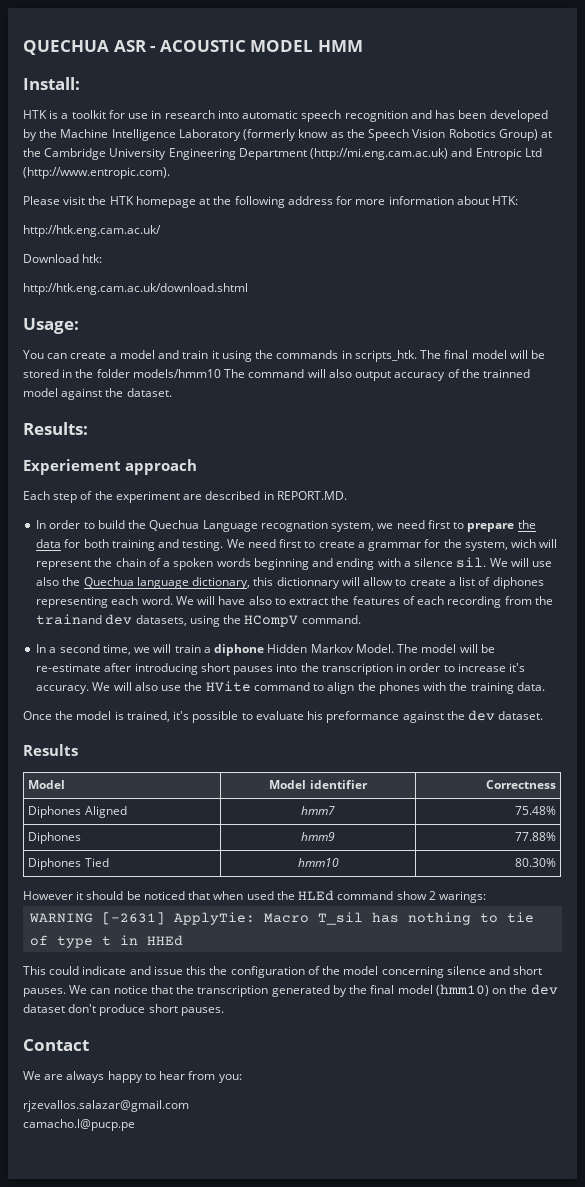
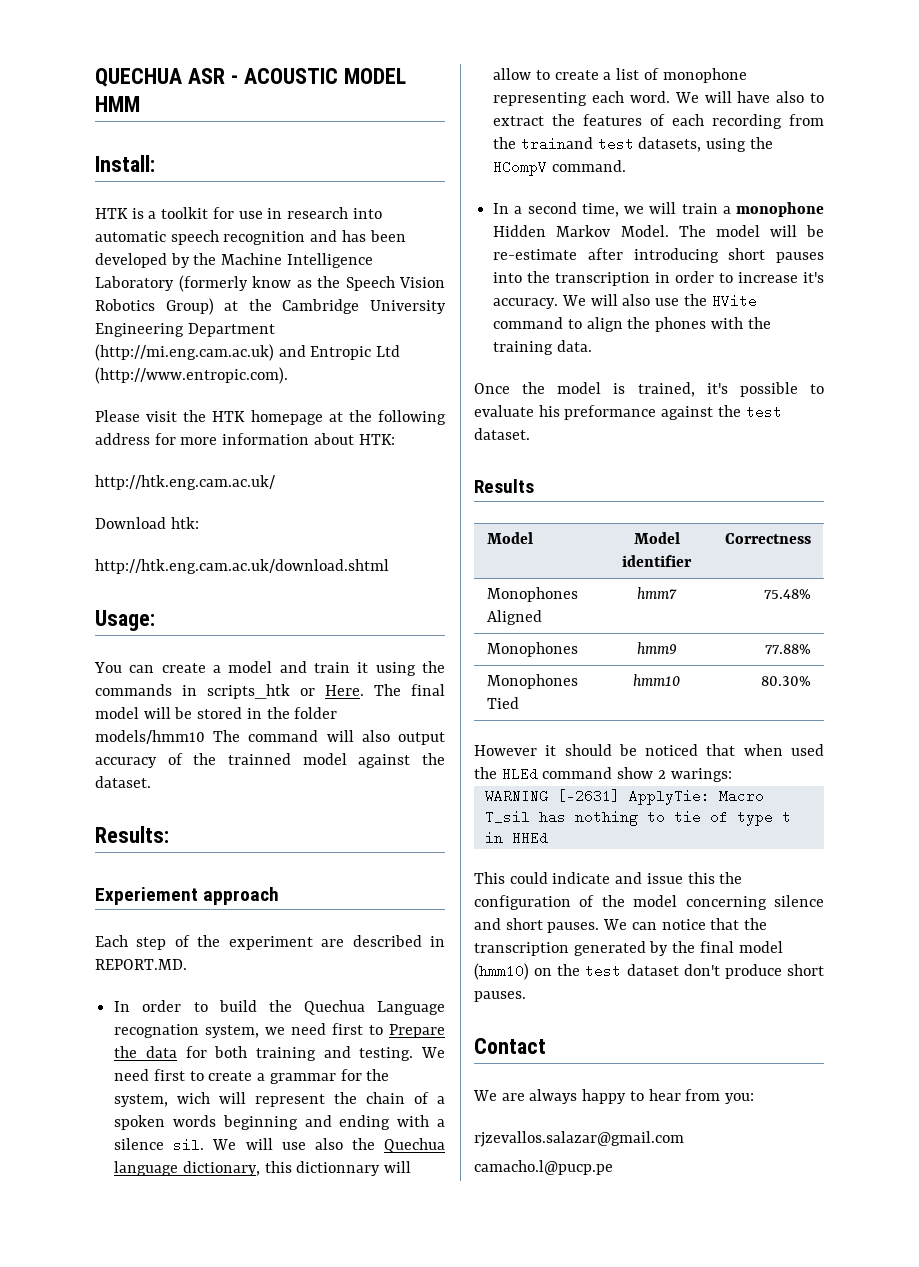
- You can create a model and train it using the commands in scripts_htk.
+ You can create a model and train it using the commands in scripts_htk or Here.
- In order to build the Quechua Language recognation system, we need first to prepare the data for both training and testing.
+ In order to build the Quechua Language recognation system, we need first to Prepare the data for both training and testing.
- We will use also the Quechua language dictionary, this dictionnary will allow to create a list of diphones representing each word.
+ We will use also the Quechua language dictionary, this dictionnary will allow to create a list of monophone representing each word.
- We will have also to extract the features of each recording from the trainand dev datasets, using the HCompV command.
+ We will have also to extract the features of each recording from the trainand test datasets, using the HCompV command.
- In a second time, we will train a diphone Hidden Markov Model.
+ In a second time, we will train a monophone Hidden Markov Model.
- Once the model is trained, it's possible to evaluate his preformance against the dev dataset.
+ Once the model is trained, it's possible to evaluate his preformance against the test dataset.
- Diphones Aligned | hmm7 | 75.48%
+ Monophones Aligned | hmm7 | 75.48%
- Diphones | hmm9 | 77.88%
+ Monophones | hmm9 | 77.88%
- Diphones Tied | hmm10 | 80.30%
+ Monophones Tied | hmm10 | 80.30%
- We can notice that the transcription generated by the final model (hmm10) on the dev dataset don't produce short pauses.
+ We can notice that the transcription generated by the final model (hmm10) on the test dataset don't produce short pauses.

